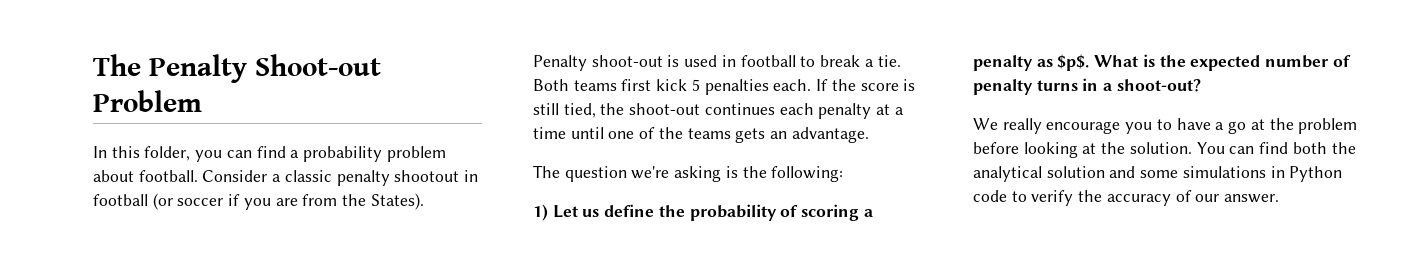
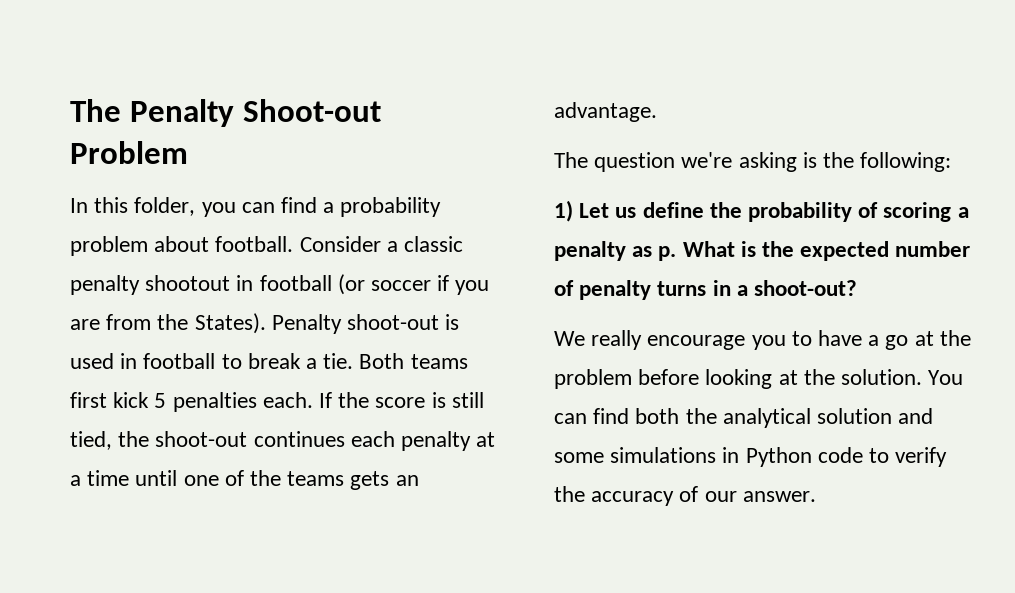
- 1) Let us define the probability of scoring a penalty as $p$. What is the expected number of penalty turns in a shoot-out?
+ 1) Let us define the probability of scoring a penalty as p. What is the expected number of penalty turns in a shoot-out?

